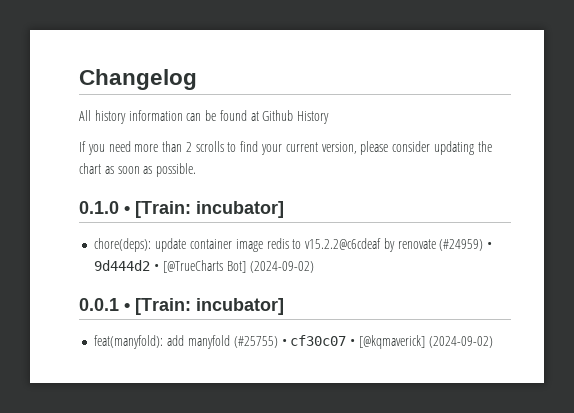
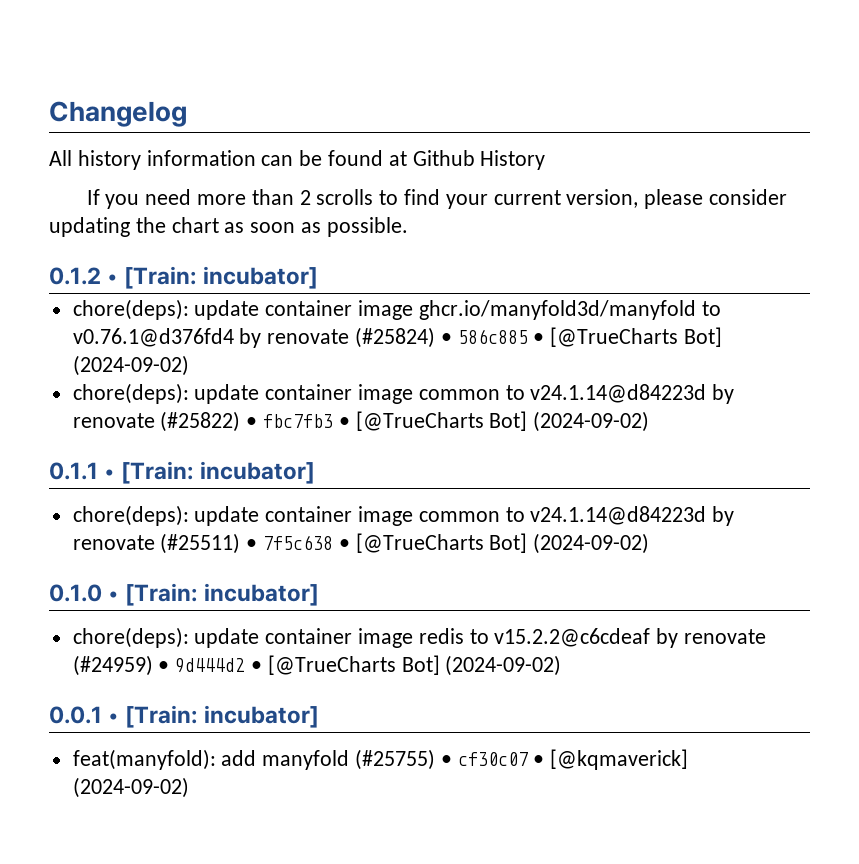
+ 0.1.2 • [Train: incubator]
+ chore(deps): update container image ghcr.io/manyfold3d/manyfold to v0.76.1@d376fd4 by renovate (#25824) • 586c885 • [@TrueCharts Bot] (2024-09-02)
+ chore(deps): update container image common to v24.1.14@d84223d by renovate (#25822) • fbc7fb3 • [@TrueCharts Bot] (2024-09-02)
+ 0.1.1 • [Train: incubator]
+ chore(deps): update container image common to v24.1.14@d84223d by renovate (#25511) • 7f5c638 • [@TrueCharts Bot] (2024-09-02)

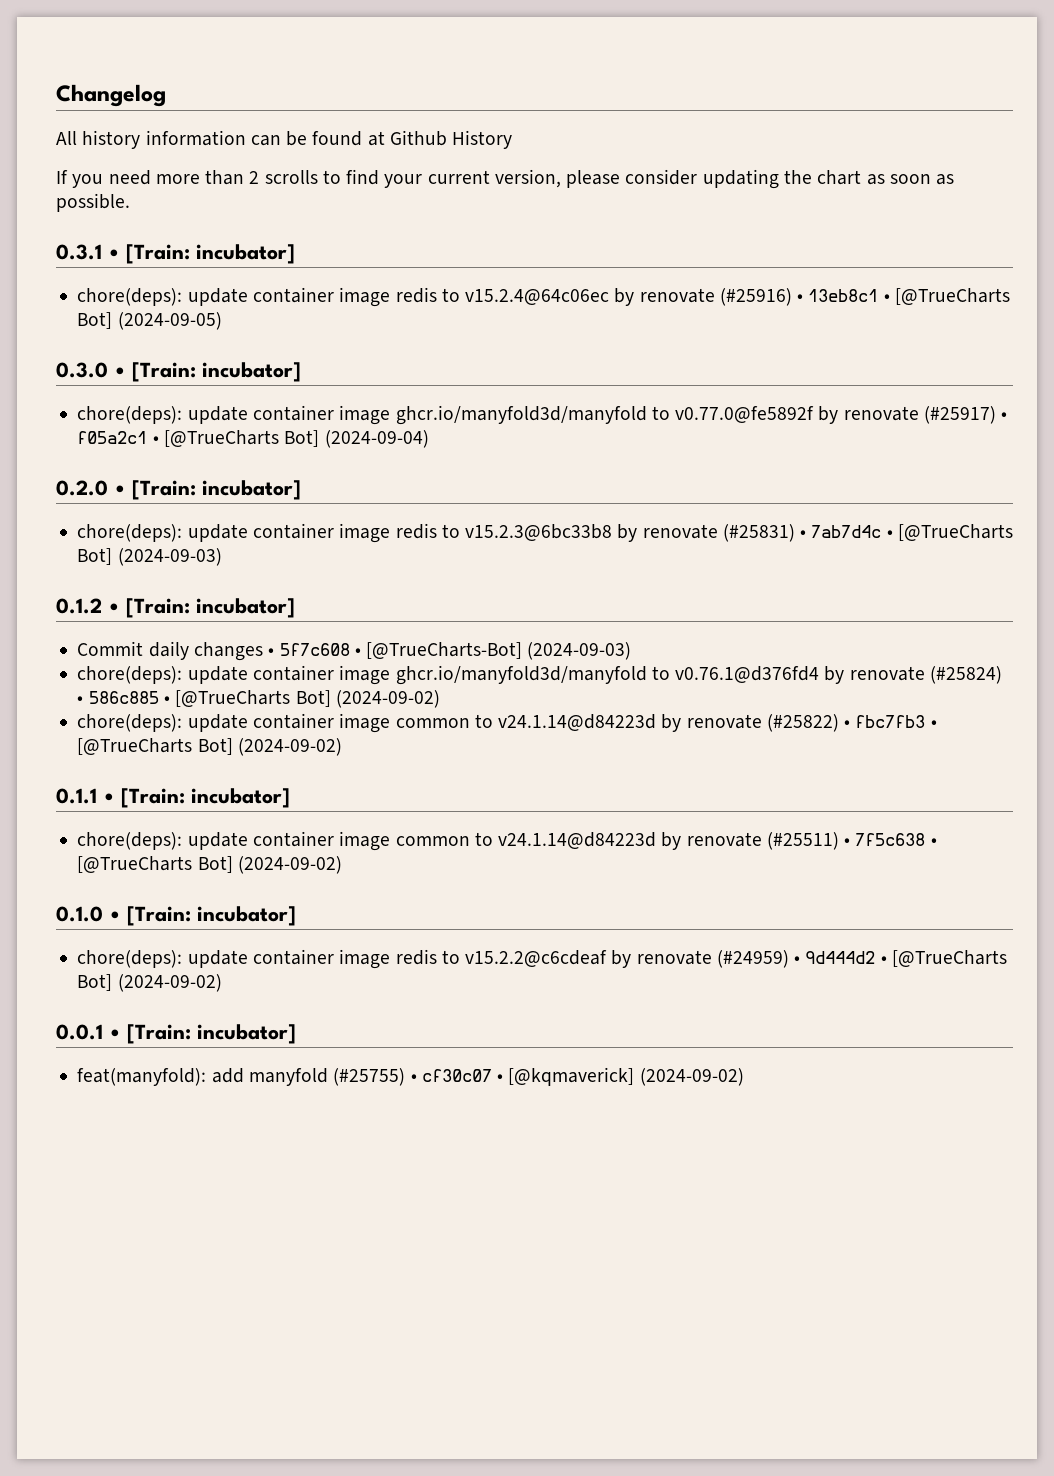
+ 0.3.1 • [Train: incubator]
+ chore(deps): update container image redis to v15.2.4@64c06ec by renovate (#25916) • 13eb8c1 • [@TrueCharts Bot] (2024-09-05)
+ 0.3.0 • [Train: incubator]
+ chore(deps): update container image ghcr.io/manyfold3d/manyfold to v0.77.0@fe5892f by renovate (#25917) • f05a2c1 • [@TrueCharts Bot] (2024-09-04)
+ 0.2.0 • [Train: incubator]
+ chore(deps): update container image redis to v15.2.3@6bc33b8 by renovate (#25831) • 7ab7d4c • [@TrueCharts Bot] (2024-09-03)
  0.1.2 • [Train: incubator]
+ Commit daily changes • 5f7c608 • [@TrueCharts-Bot] (2024-09-03)

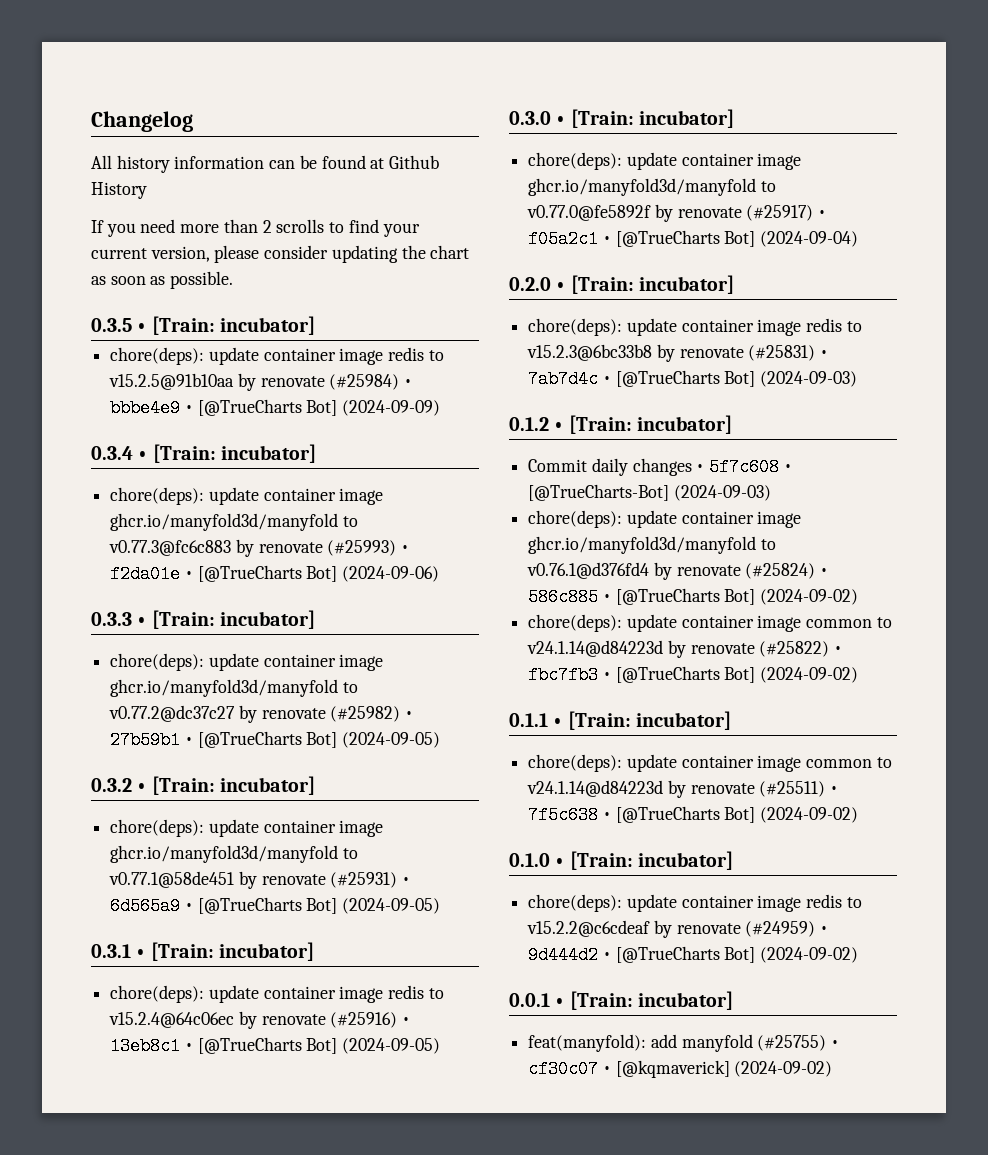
+ 0.3.5 • [Train: incubator]
+ chore(deps): update container image redis to v15.2.5@91b10aa by renovate (#25984) • bbbe4e9 • [@TrueCharts Bot] (2024-09-09)
+ 0.3.4 • [Train: incubator]
+ chore(deps): update container image ghcr.io/manyfold3d/manyfold to v0.77.3@fc6c883 by renovate (#25993) • f2da01e • [@TrueCharts Bot] (2024-09-06)
+ 0.3.3 • [Train: incubator]
+ chore(deps): update container image ghcr.io/manyfold3d/manyfold to v0.77.2@dc37c27 by renovate (#25982) • 27b59b1 • [@TrueCharts Bot] (2024-09-05)
+ 0.3.2 • [Train: incubator]
+ chore(deps): update container image ghcr.io/manyfold3d/manyfold to v0.77.1@58de451 by renovate (#25931) • 6d565a9 • [@TrueCharts Bot] (2024-09-05)

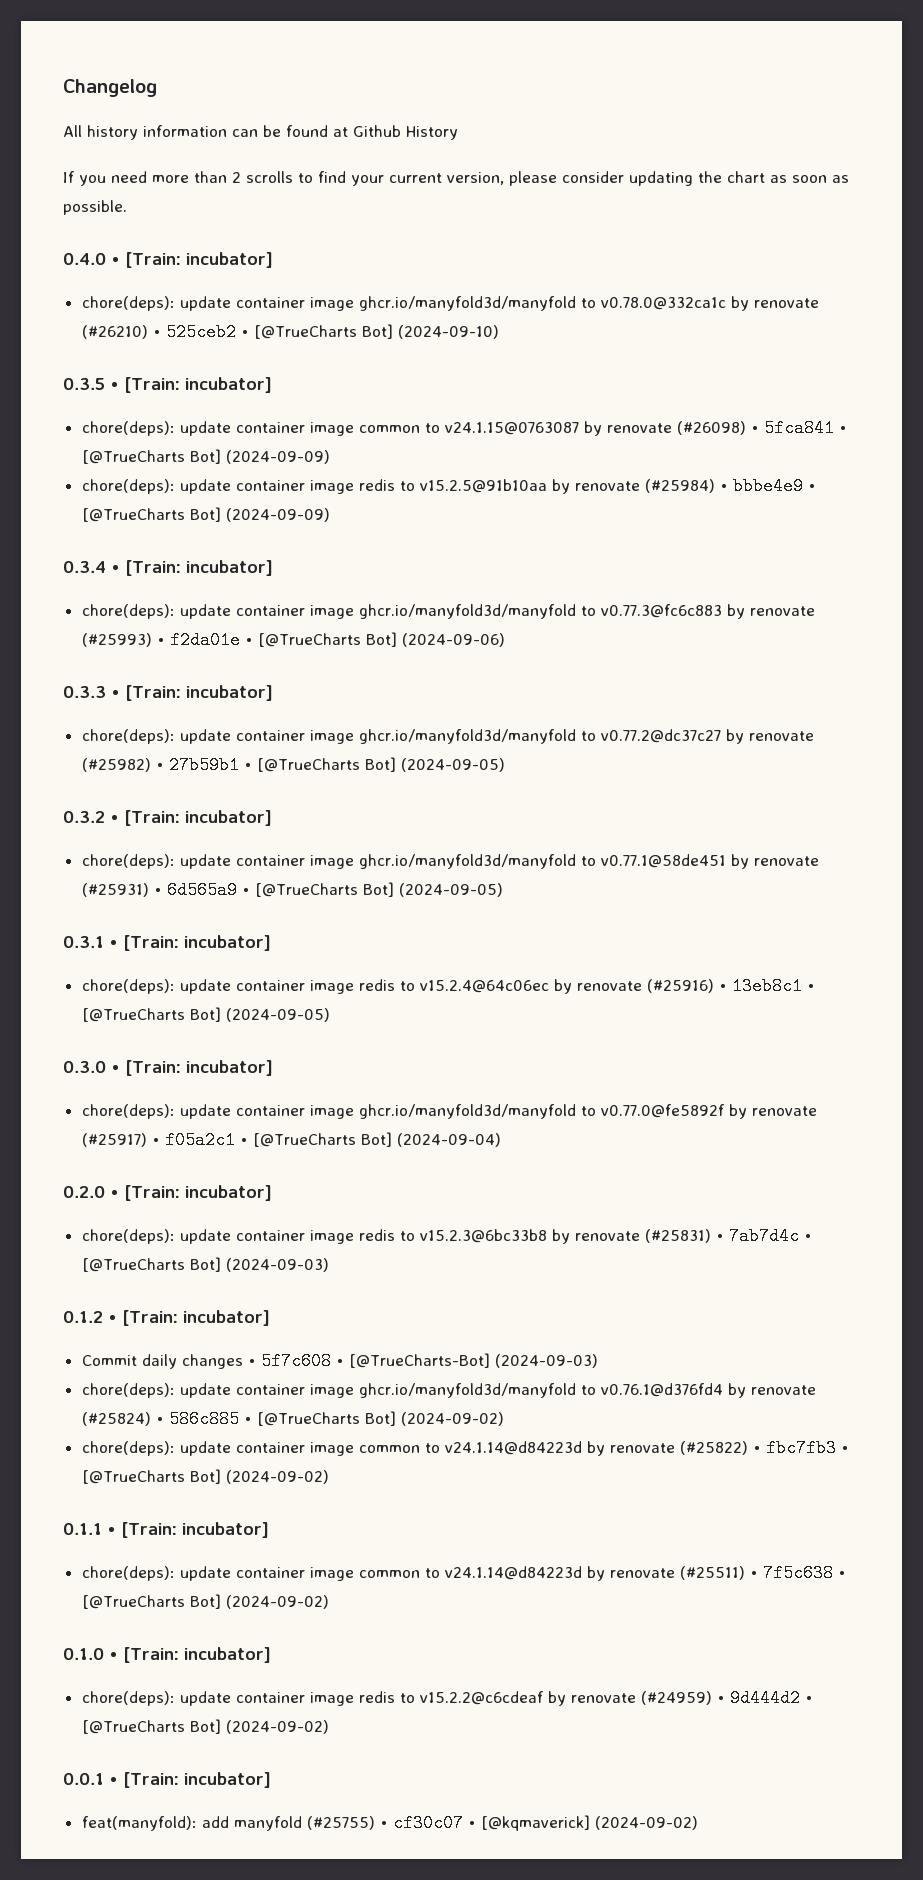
+ 0.4.0 • [Train: incubator]
+ chore(deps): update container image ghcr.io/manyfold3d/manyfold to v0.78.0@332ca1c by renovate (#26210) • 525ceb2 • [@TrueCharts Bot] (2024-09-10)
  0.3.5 • [Train: incubator]
+ chore(deps): update container image common to v24.1.15@0763087 by renovate (#26098) • 5fca841 • [@TrueCharts Bot] (2024-09-09)

